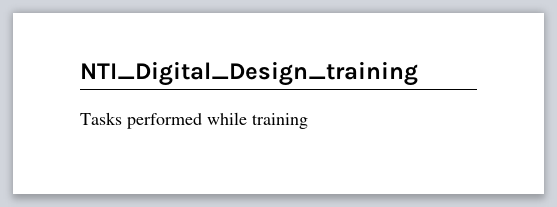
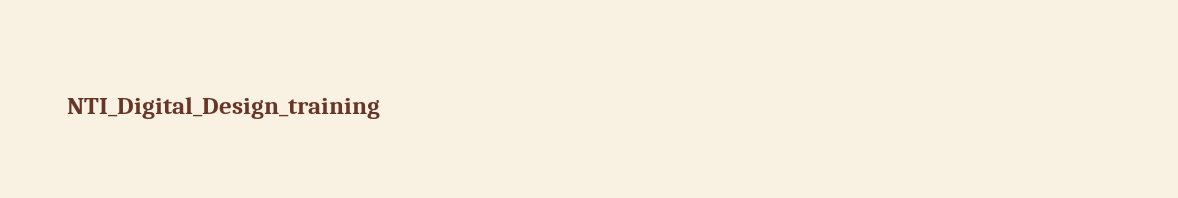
- Tasks performed while training

